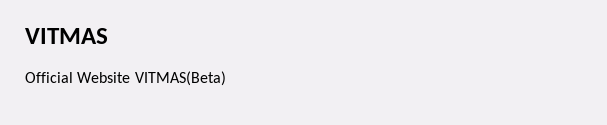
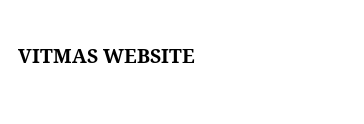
- VITMAS
- Official Website VITMAS(Beta)
+ VITMAS WEBSITE

